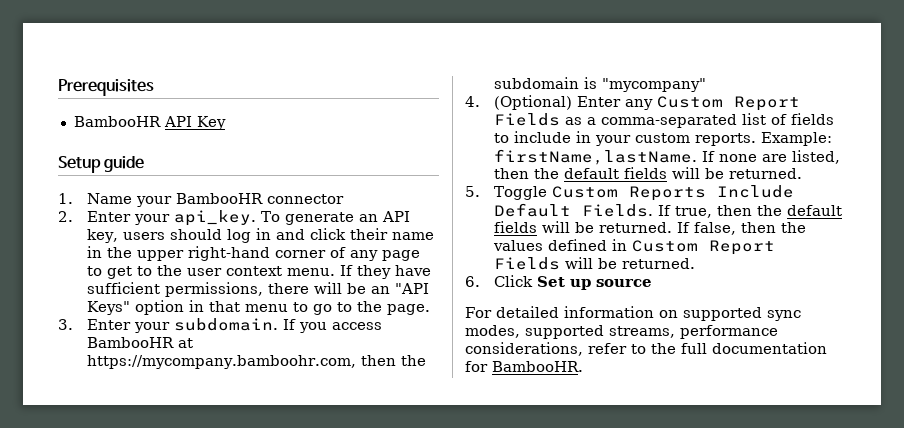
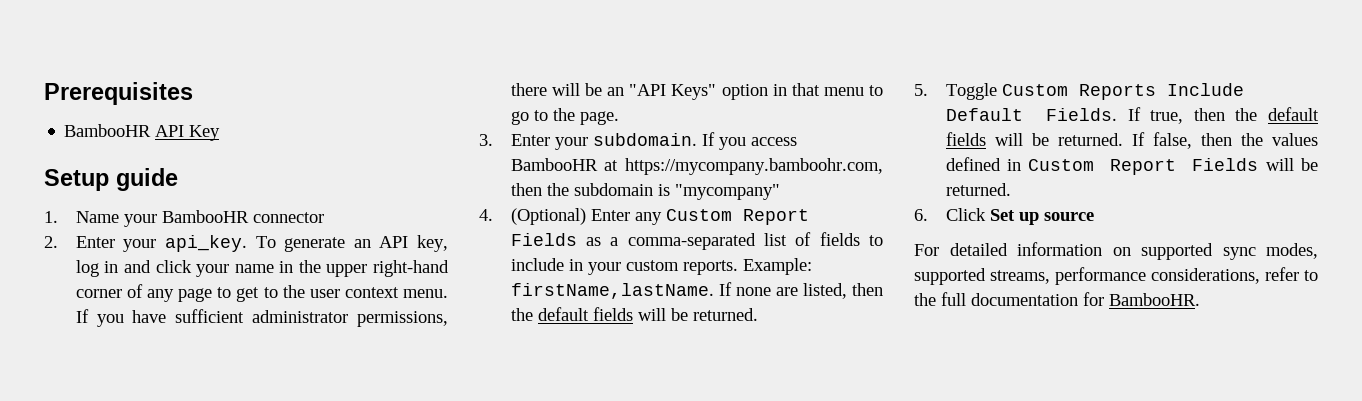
- To generate an API key, users should log in and click their name in the upper right-hand corner of any page to get to the user context menu.
+ To generate an API key, log in and click your name in the upper right-hand corner of any page to get to the user context menu.
- If they have sufficient permissions, there will be an "API Keys" option in that menu to go to the page.
+ If you have sufficient administrator permissions, there will be an "API Keys" option in that menu to go to the page.

